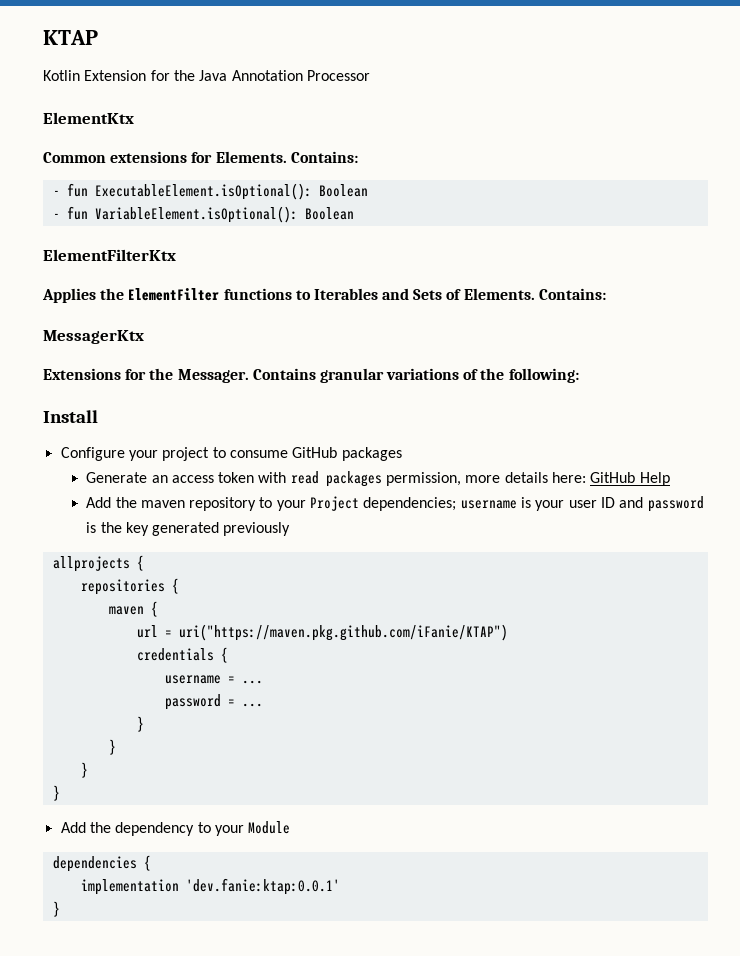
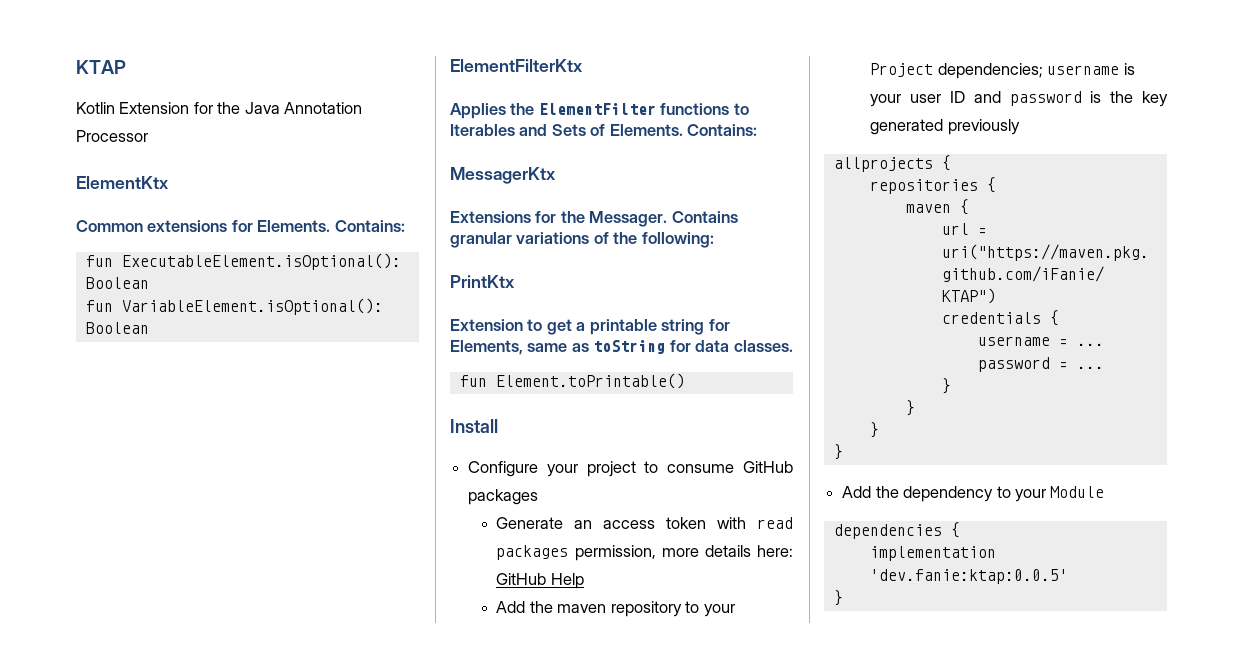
- - fun ExecutableElement.isOptional(): Boolean
+ fun ExecutableElement.isOptional(): Boolean
- - fun VariableElement.isOptional(): Boolean
+ fun VariableElement.isOptional(): Boolean
+ PrintKtx
+ Extension to get a printable string for Elements, same as toString for data classes.
+ fun Element.toPrintable()
- implementation 'dev.fanie:ktap:0.0.1'
+ implementation 'dev.fanie:ktap:0.0.5'

